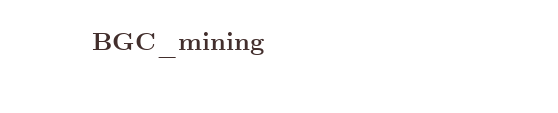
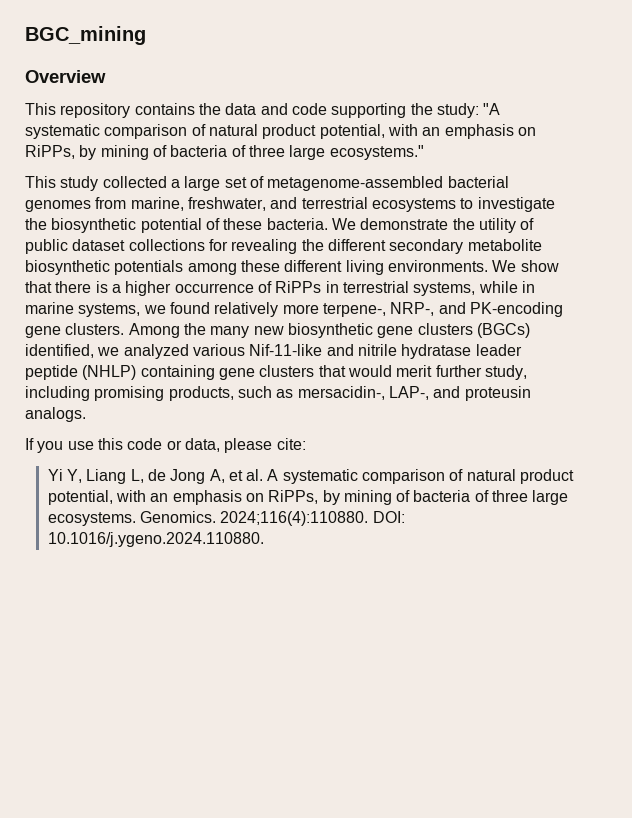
+ Overview
+ This repository contains the data and code supporting the study: "A systematic comparison of natural product potential, with an emphasis on RiPPs, by mining of bacteria of three large ecosystems."
+ This study collected a large set of metagenome-assembled bacterial genomes from marine, freshwater, and terrestrial ecosystems to investigate the biosynthetic potential of these bacteria. We demonstrate the utility of public dataset collections for revealing the different secondary metabolite biosynthetic potentials among these different living environments. We show that there is a higher occurrence of RiPPs in terrestrial systems, while in marine systems, we found relatively more terpene-, NRP-, and PK-encoding gene clusters. Among the many new biosynthetic gene clusters (BGCs) identified, we analyzed various Nif-11-like and nitrile hydratase leader peptide (NHLP) containing gene clusters that would merit further study, including promising products, such as mersacidin-, LAP-, and proteusin analogs.
+ If you use this code or data, please cite:
+ Yi Y, Liang L, de Jong A, et al. A systematic comparison of natural product potential, with an emphasis on RiPPs, by mining of bacteria of three large ecosystems. Genomics. 2024;116(4):110880. DOI: 10.1016/j.ygeno.2024.110880.

